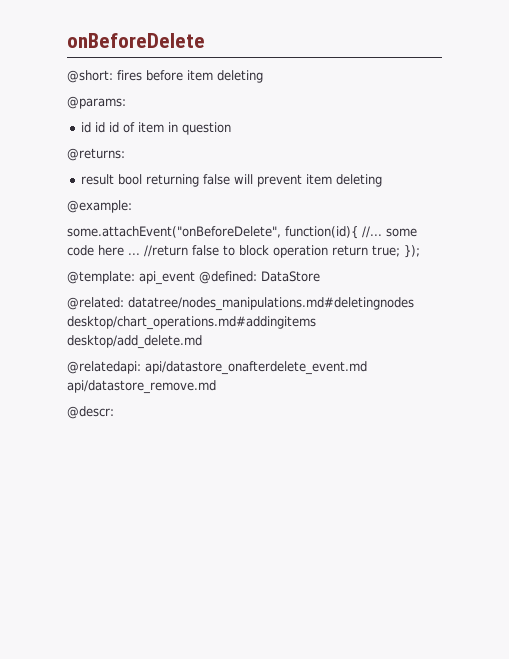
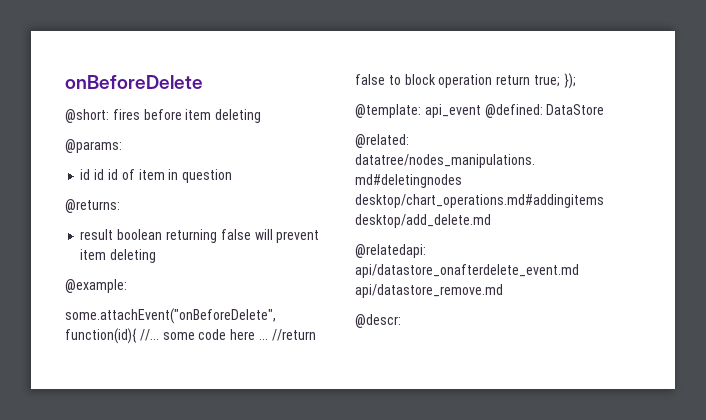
- result bool returning false will prevent item deleting
+ result boolean returning false will prevent item deleting

